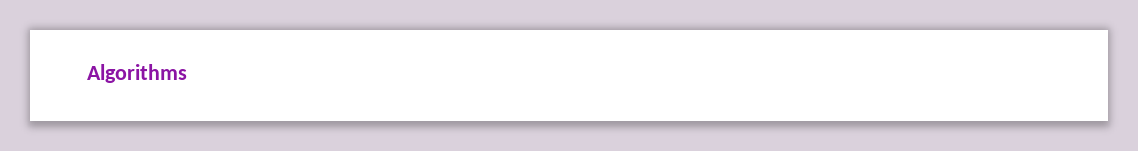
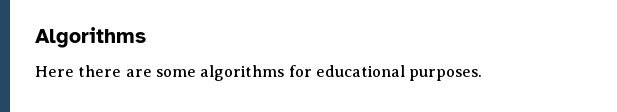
+ Here there are some algorithms for educational purposes.

